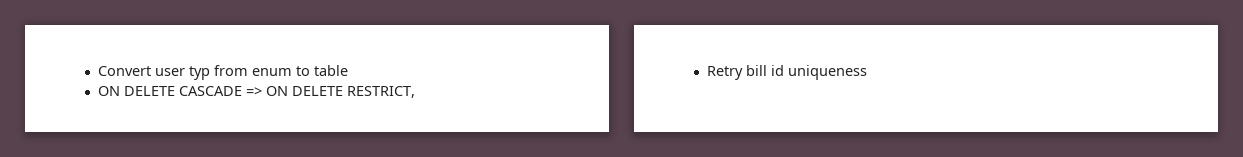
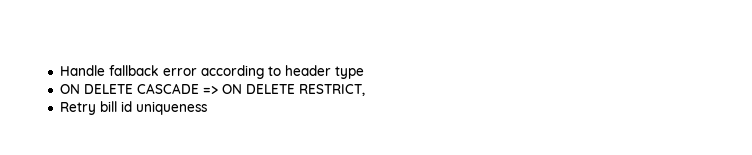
- Convert user typ from enum to table
+ Handle fallback error according to header type

